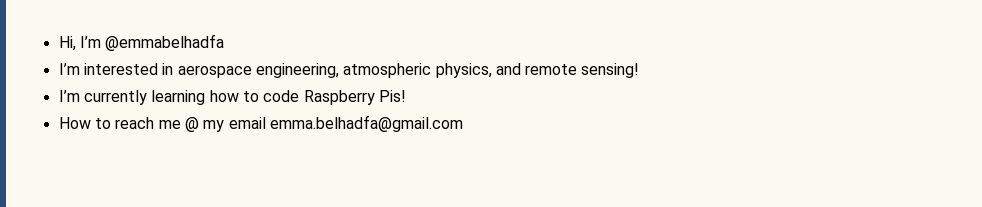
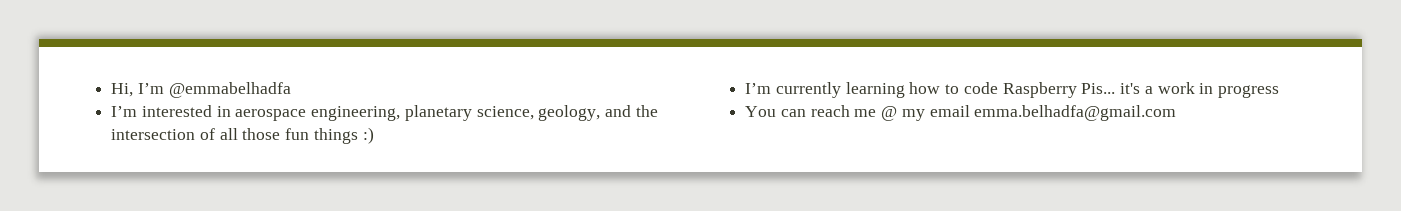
- I’m interested in aerospace engineering, atmospheric physics, and remote sensing!
+ I’m interested in aerospace engineering, planetary science, geology, and the intersection of all those fun things :)
- I’m currently learning how to code Raspberry Pis!
- How to reach me @ my email emma.belhadfa@gmail.com
+ I’m currently learning how to code Raspberry Pis... it's a work in progress
+ You can reach me @ my email emma.belhadfa@gmail.com

